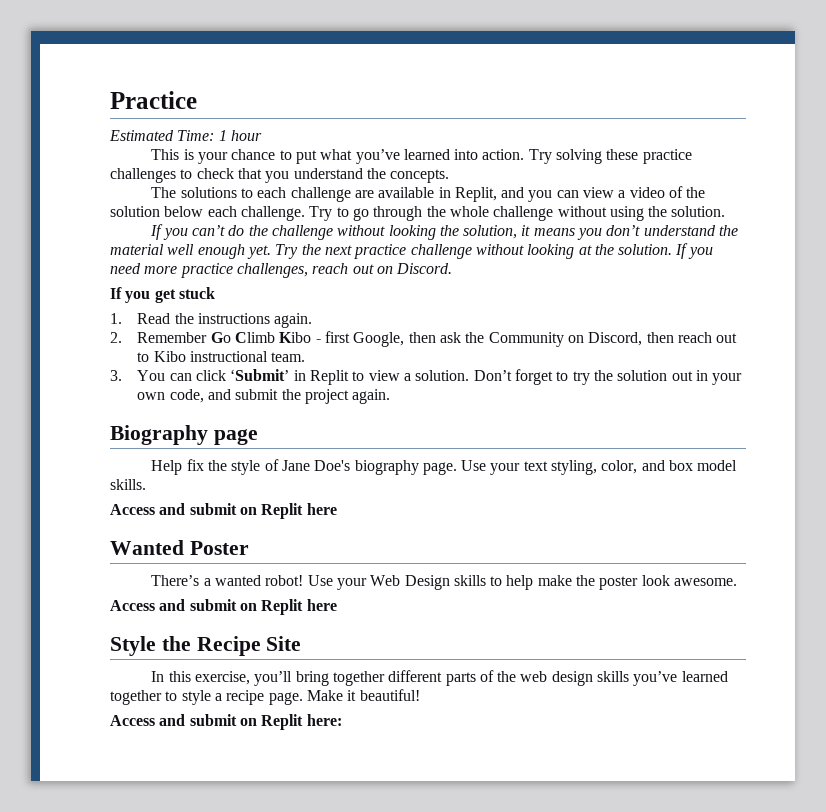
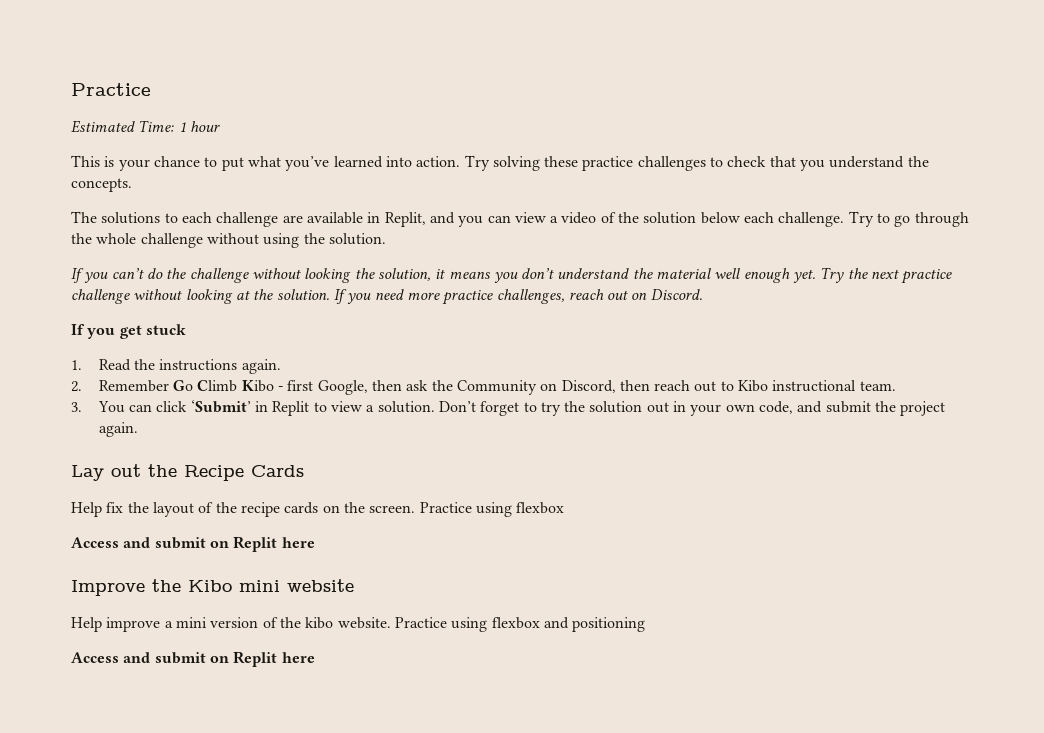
- Biography page
- Help fix the style of Jane Doe's biography page. Use your text styling, color, and box model skills.
+ Lay out the Recipe Cards
+ Help fix the layout of the recipe cards on the screen. Practice using flexbox
  Access and submit on Replit here
- Wanted Poster
- There’s a wanted robot! Use your Web Design skills to help make the poster look awesome.
+ Improve the Kibo mini website
+ Help improve a mini version of the kibo website. Practice using flexbox and positioning
  Access and submit on Replit here
- Style the Recipe Site
- In this exercise, you’ll bring together different parts of the web design skills you’ve learned together to style a recipe page. Make it beautiful!
- Access and submit on Replit here:

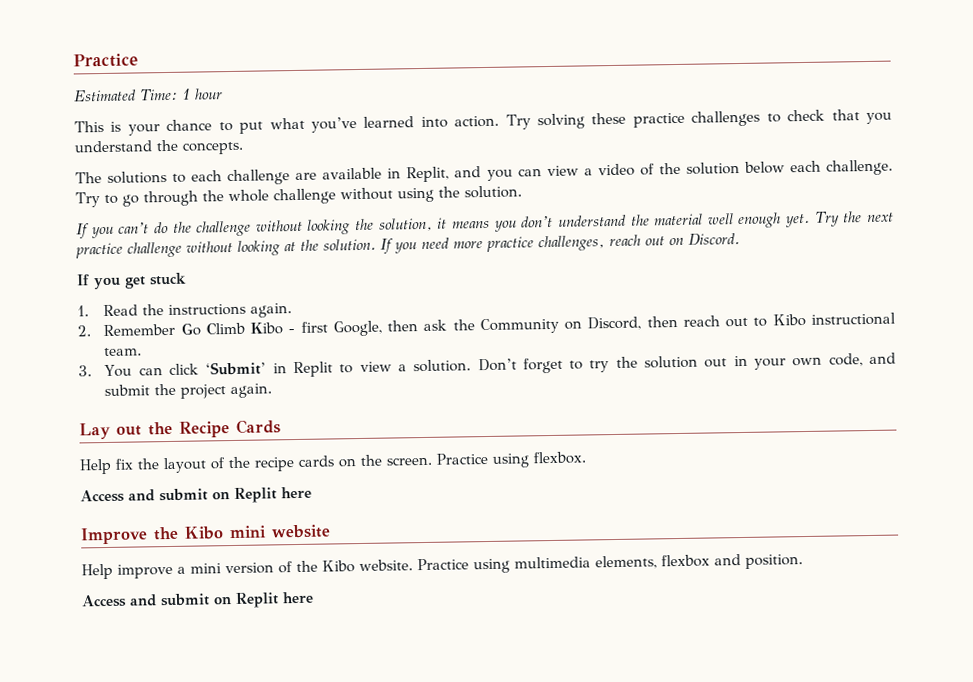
- Help fix the layout of the recipe cards on the screen. Practice using flexbox
+ Help fix the layout of the recipe cards on the screen. Practice using flexbox.
- Help improve a mini version of the kibo website.
+ Help improve a mini version of the Kibo website.
- Practice using flexbox and positioning
+ Practice using multimedia elements, flexbox and position.

